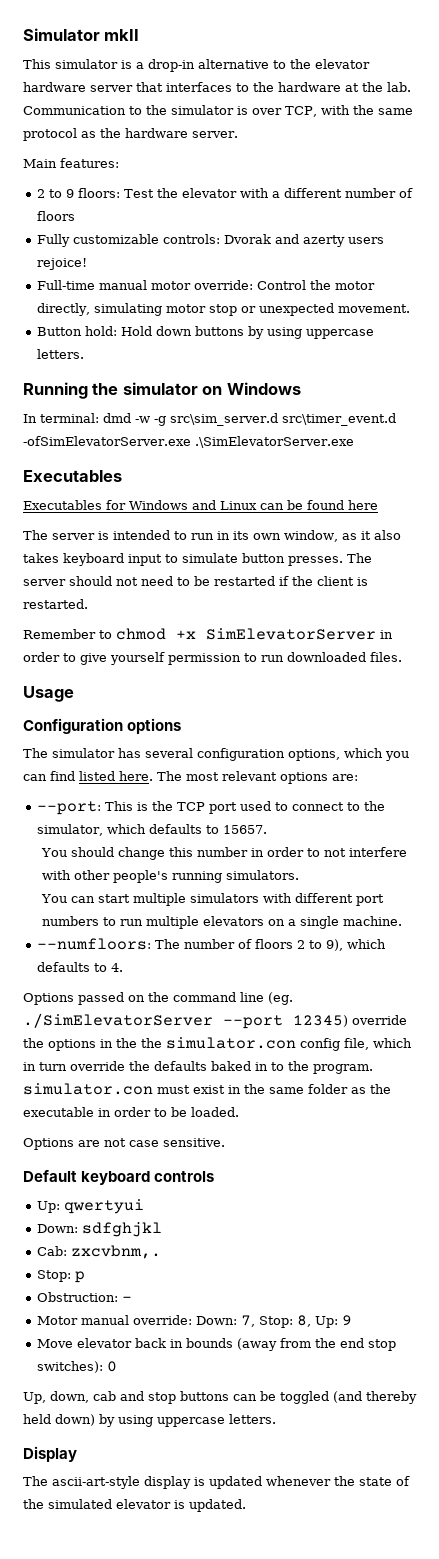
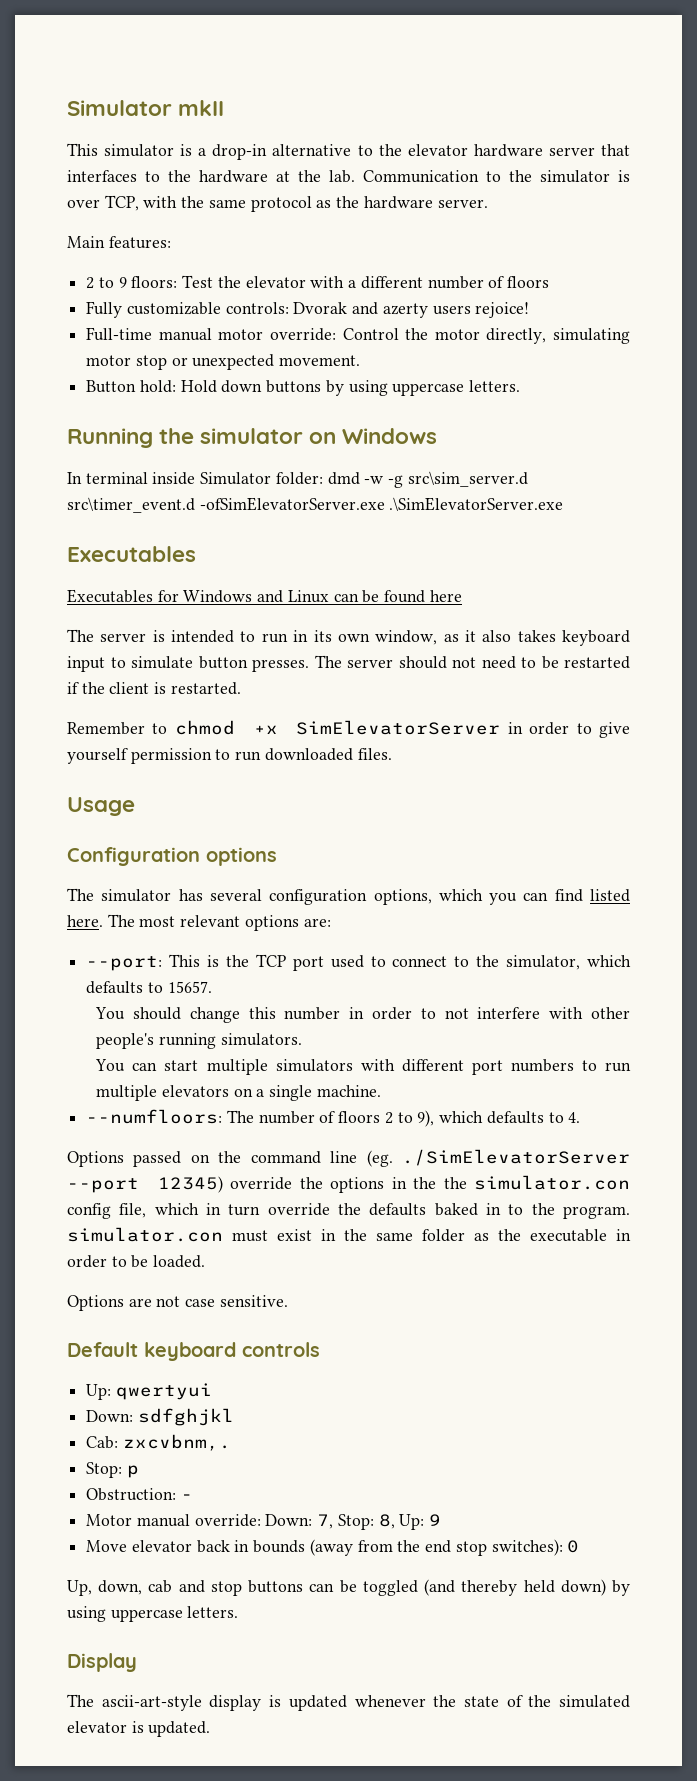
- In terminal: dmd -w -g src\sim_server.d src\timer_event.d -ofSimElevatorServer.exe .\SimElevatorServer.exe
+ In terminal inside Simulator folder: dmd -w -g src\sim_server.d src\timer_event.d -ofSimElevatorServer.exe .\SimElevatorServer.exe

